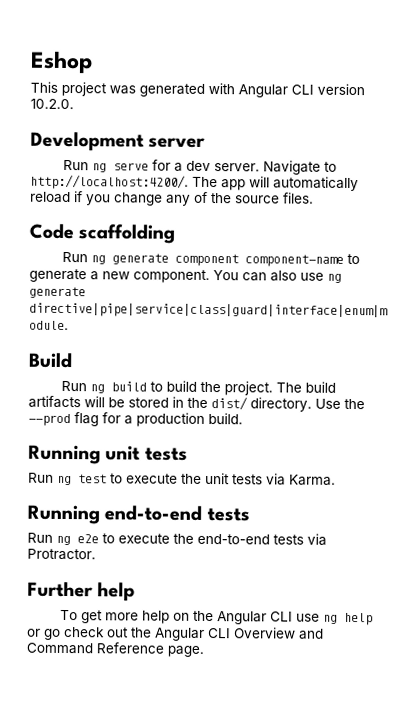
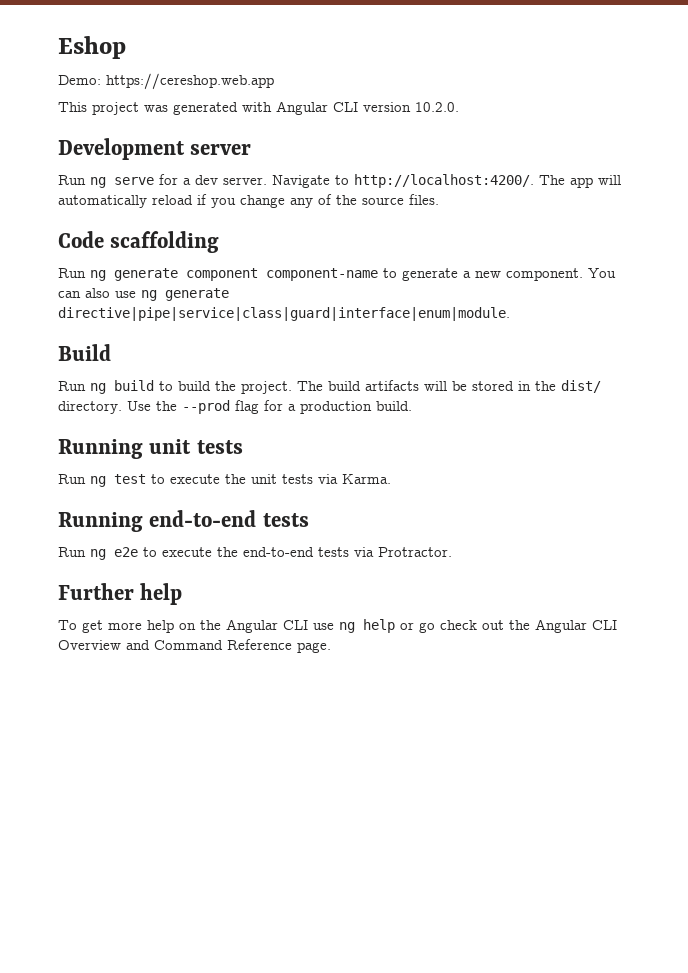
+ Demo: https://cereshop.web.app

